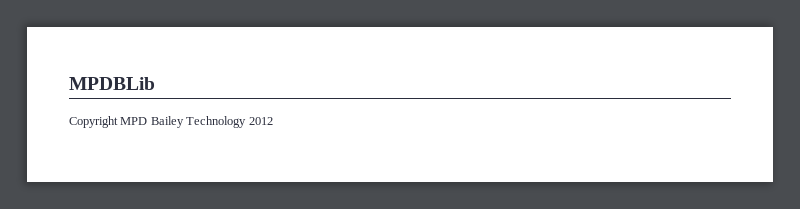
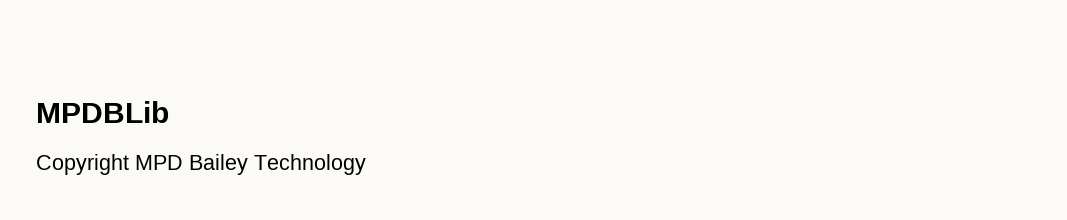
- Copyright MPD Bailey Technology 2012
+ Copyright MPD Bailey Technology

